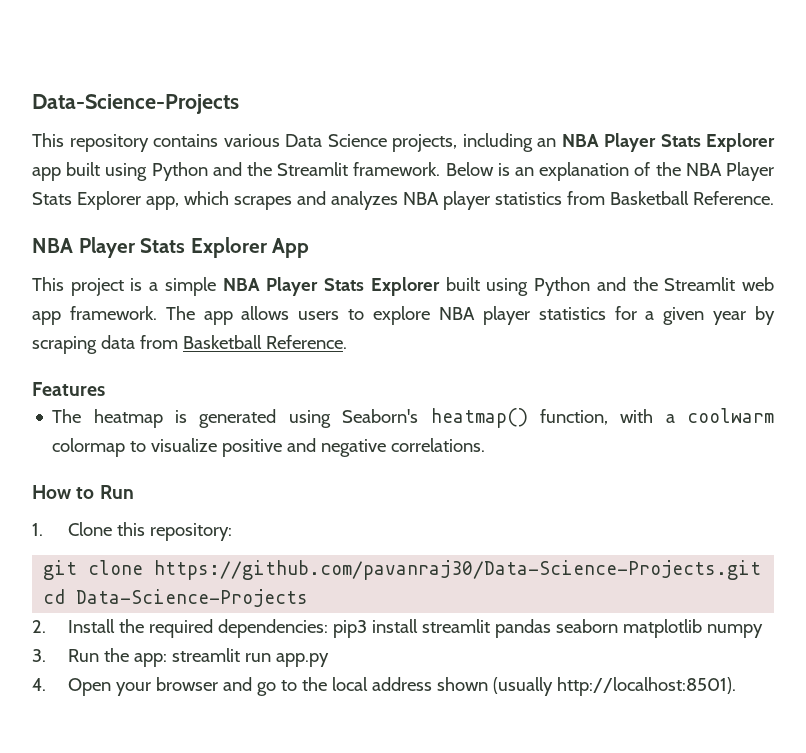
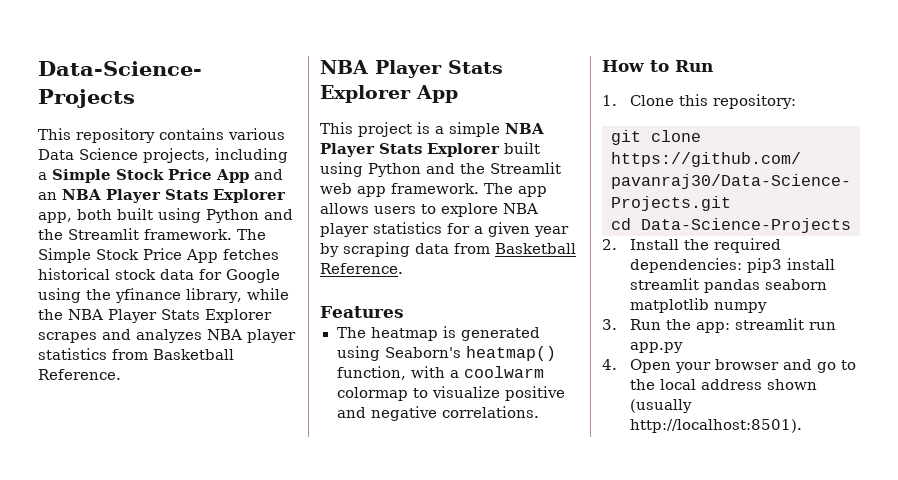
- This repository contains various Data Science projects, including an NBA Player Stats Explorer app built using Python and the Streamlit framework.
+ This repository contains various Data Science projects, including a Simple Stock Price App and an NBA Player Stats Explorer app, both built using Python and the Streamlit framework.
- Below is an explanation of the NBA Player Stats Explorer app, which scrapes and analyzes NBA player statistics from Basketball Reference.
+ The Simple Stock Price App fetches historical stock data for Google using the yfinance library, while the NBA Player Stats Explorer scrapes and analyzes NBA player statistics from Basketball Reference.

